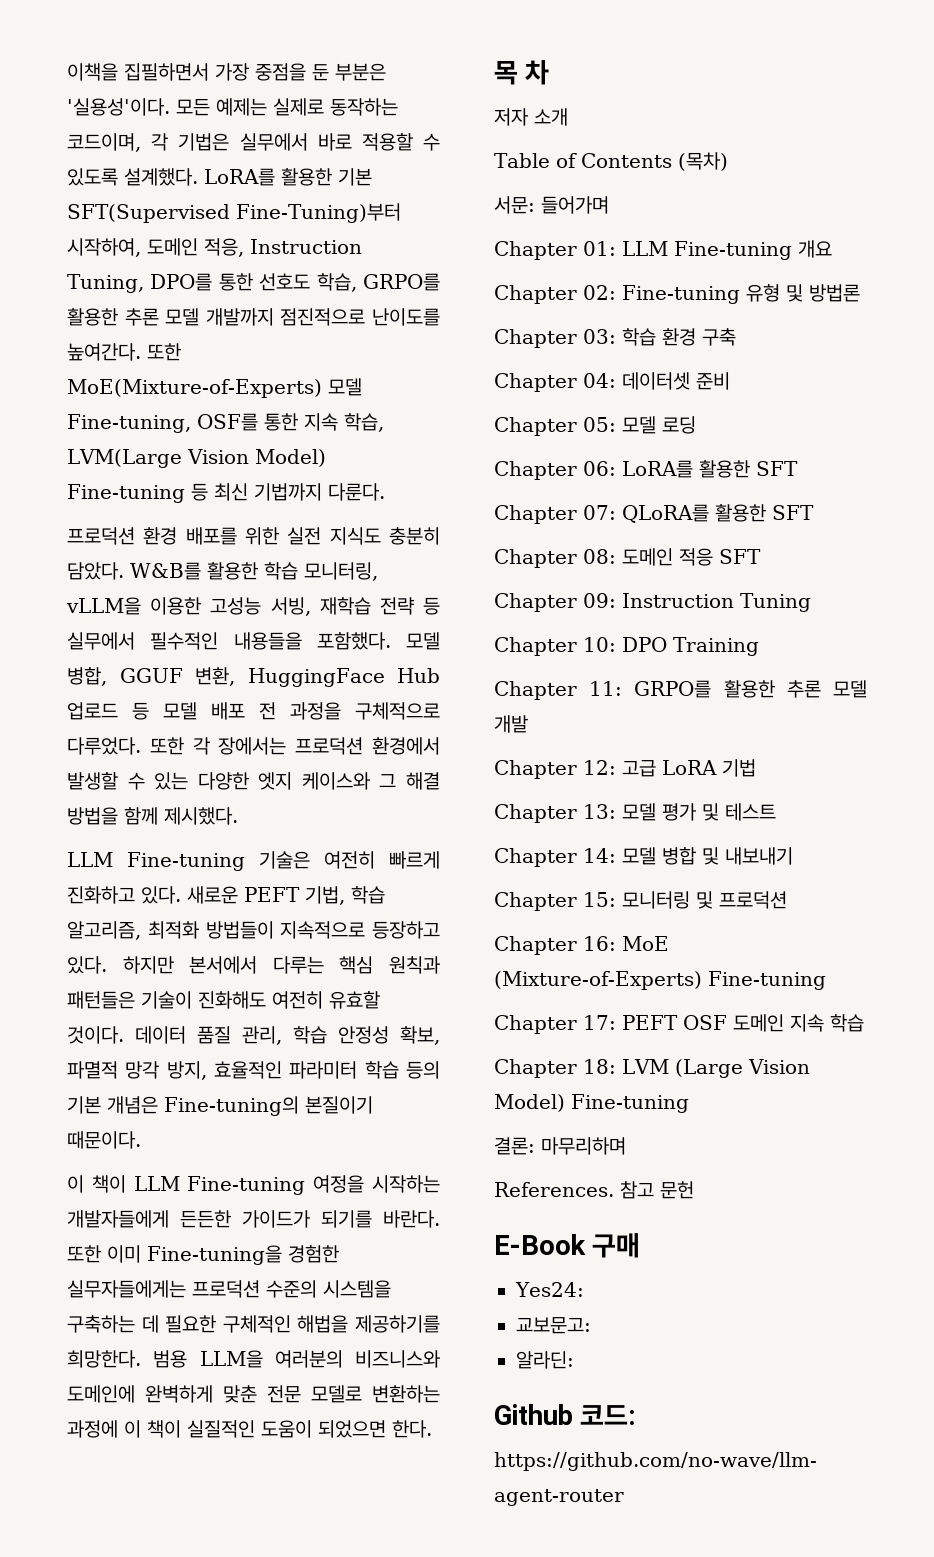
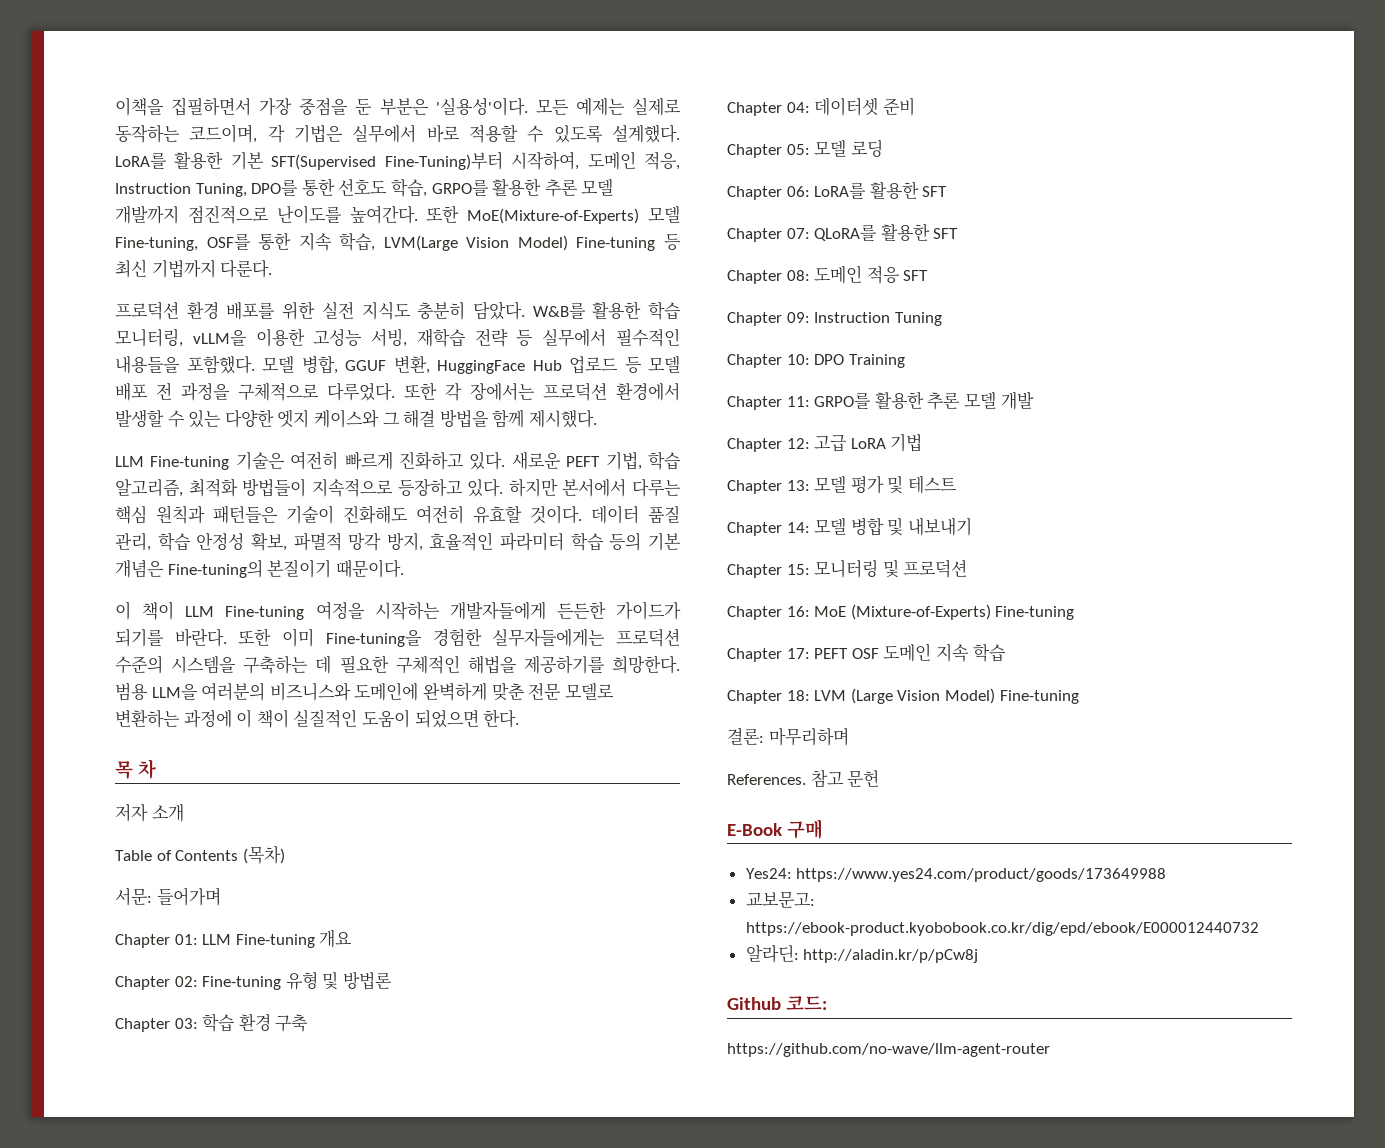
- Yes24:
+ Yes24: https://www.yes24.com/product/goods/173649988
- 교보문고:
+ 교보문고: https://ebook-product.kyobobook.co.kr/dig/epd/ebook/E000012440732
- 알라딘:
+ 알라딘: http://aladin.kr/p/pCw8j

